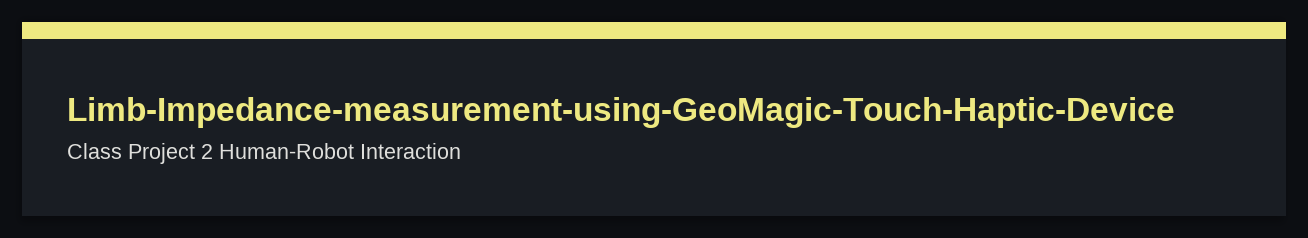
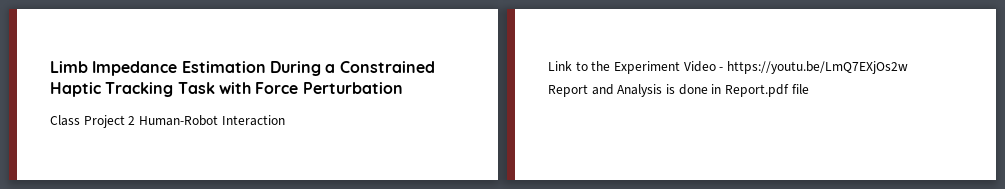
- Limb-Impedance-measurement-using-GeoMagic-Touch-Haptic-Device
+ Limb Impedance Estimation During a Constrained Haptic Tracking Task with Force Perturbation
+ Link to the Experiment Video - https://youtu.be/LmQ7EXjOs2w
+ Report and Analysis is done in Report.pdf file

